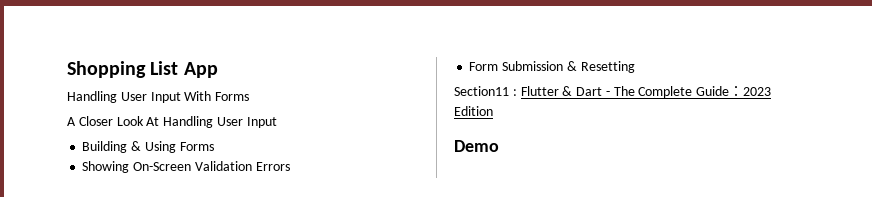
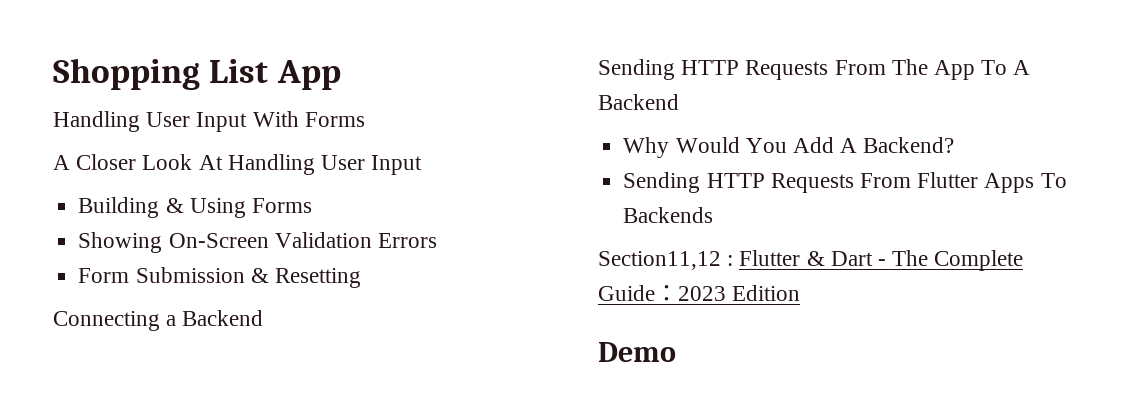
- Section11 : Flutter & Dart - The Complete Guide：2023 Edition
+ Connecting a Backend
+ Sending HTTP Requests From The App To A Backend
+ Why Would You Add A Backend?
+ Sending HTTP Requests From Flutter Apps To Backends
+ Section11,12 : Flutter & Dart - The Complete Guide：2023 Edition

